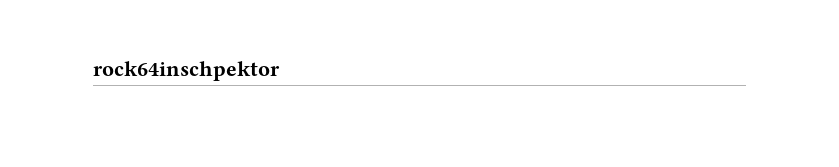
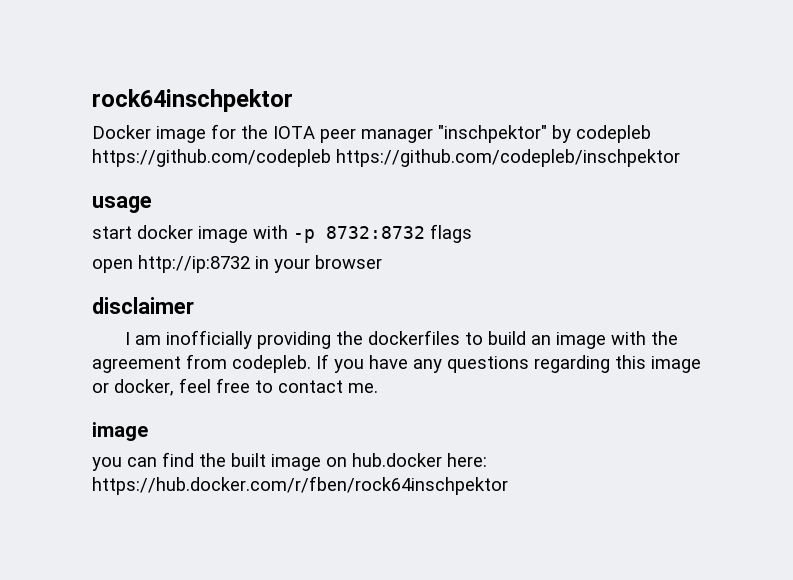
+ Docker image for the IOTA peer manager "inschpektor" by codepleb https://github.com/codepleb https://github.com/codepleb/inschpektor
+ usage
+ start docker image with -p 8732:8732 flags
+ open http://ip:8732 in your browser
+ disclaimer
+ I am inofficially providing the dockerfiles to build an image with the agreement from codepleb. If you have any questions regarding this image or docker, feel free to contact me.
+ image
+ you can find the built image on hub.docker here: https://hub.docker.com/r/fben/rock64inschpektor

